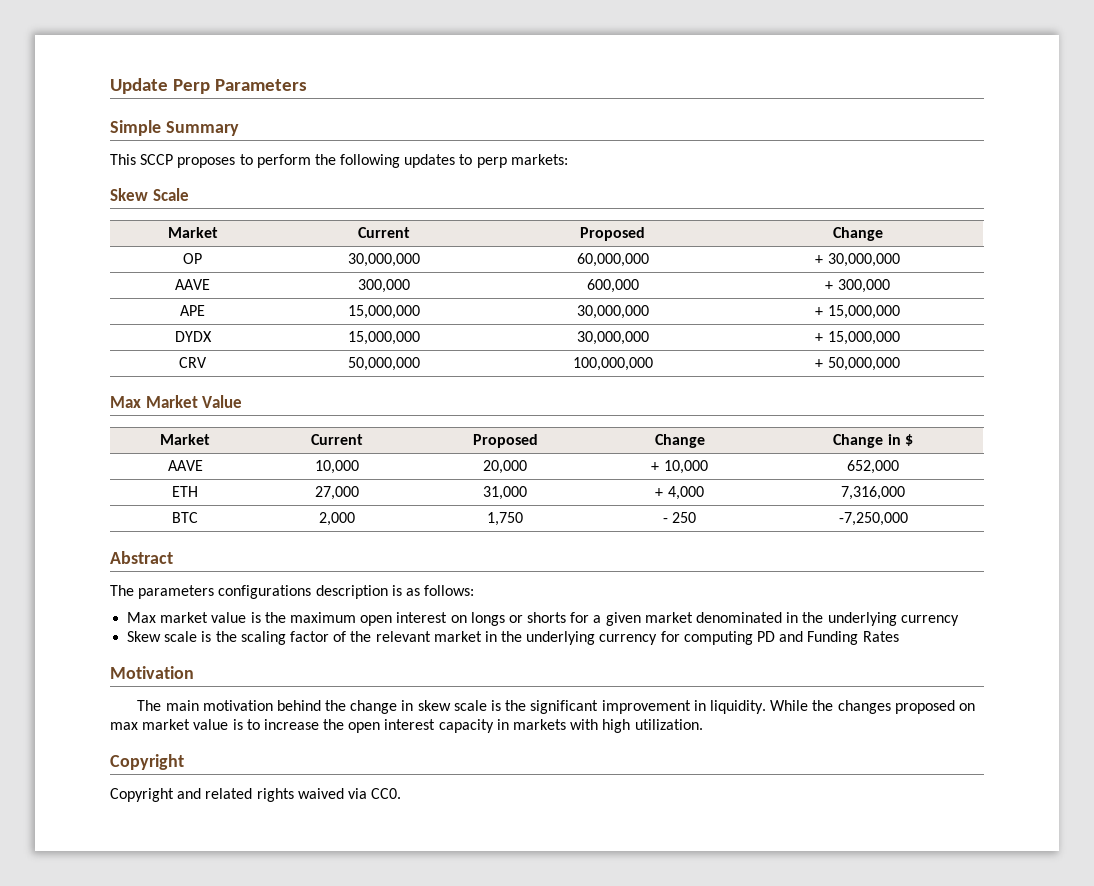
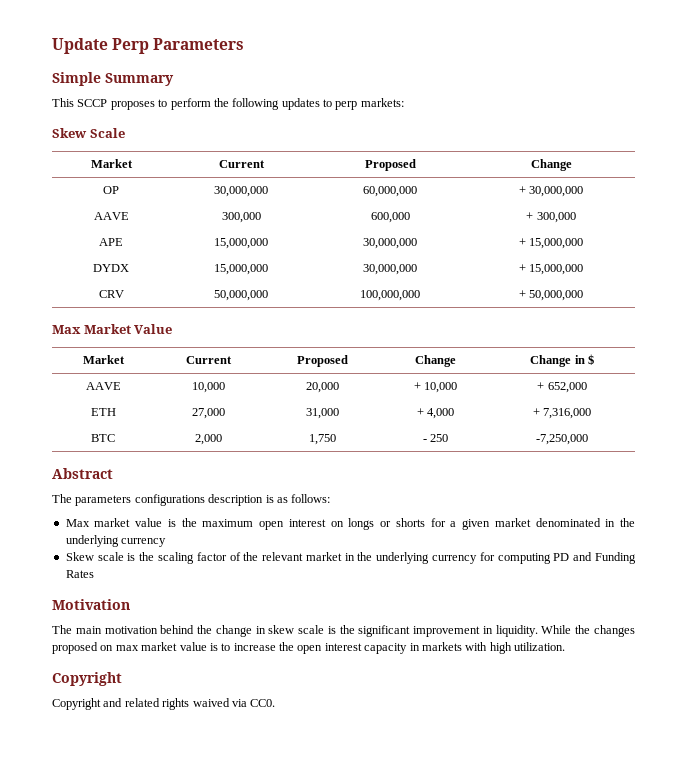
- AAVE | 10,000 | 20,000 | + 10,000 | 652,000
+ AAVE | 10,000 | 20,000 | + 10,000 | + 652,000
- ETH | 27,000 | 31,000 | + 4,000 | 7,316,000
+ ETH | 27,000 | 31,000 | + 4,000 | + 7,316,000

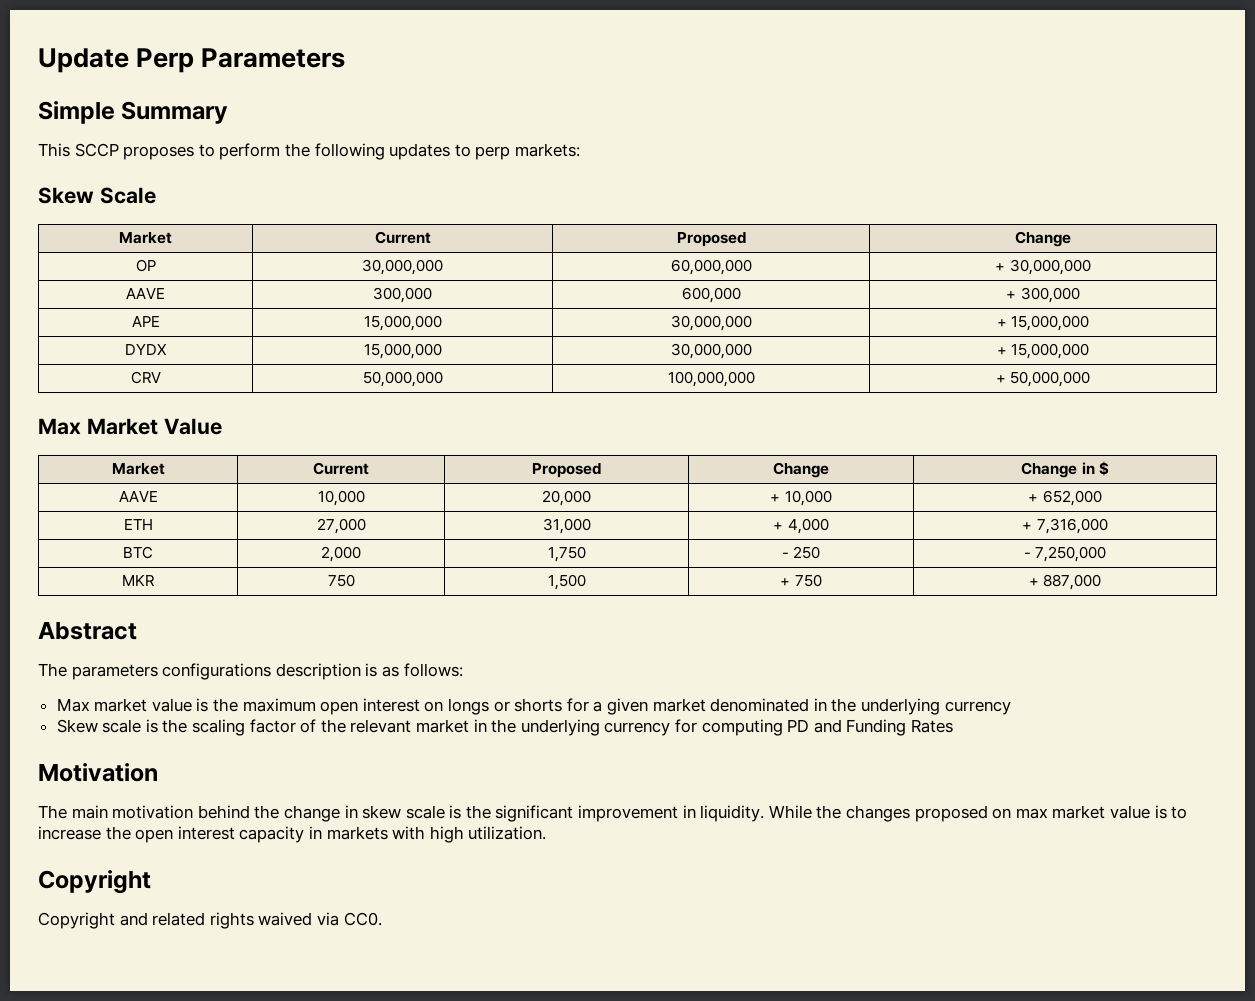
- BTC | 2,000 | 1,750 | - 250 | -7,250,000
+ BTC | 2,000 | 1,750 | - 250 | - 7,250,000
+ MKR | 750 | 1,500 | + 750 | + 887,000

